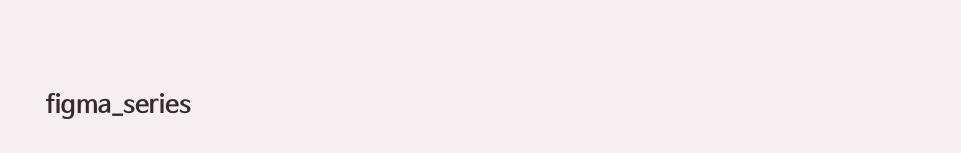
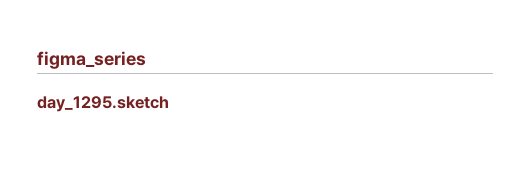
+ day_1295.sketch

